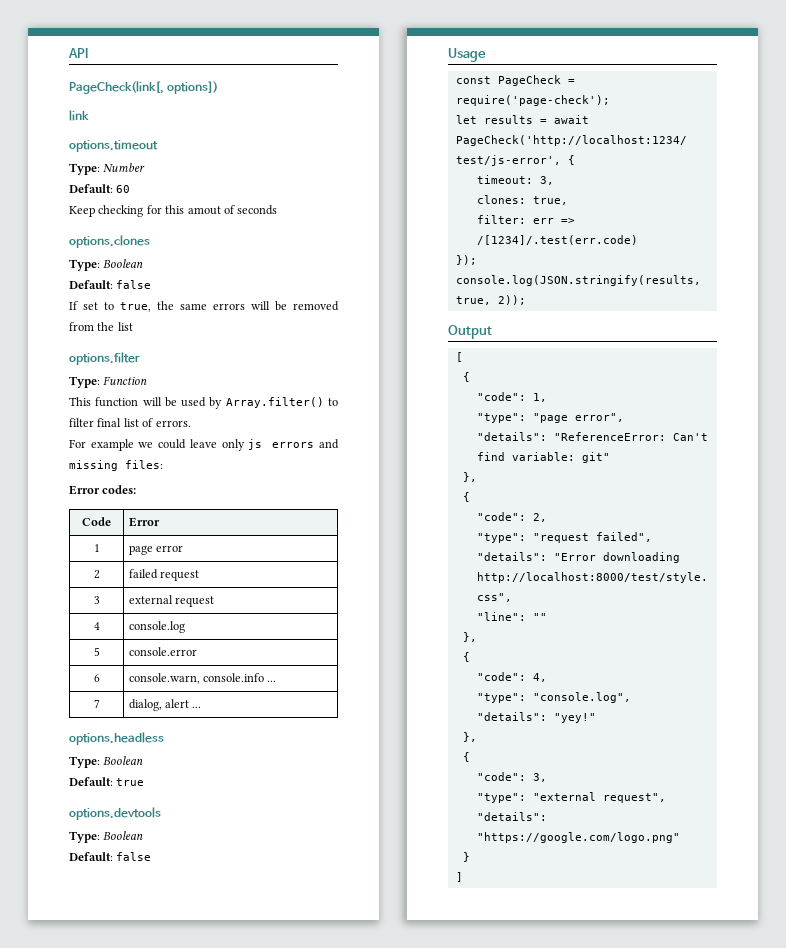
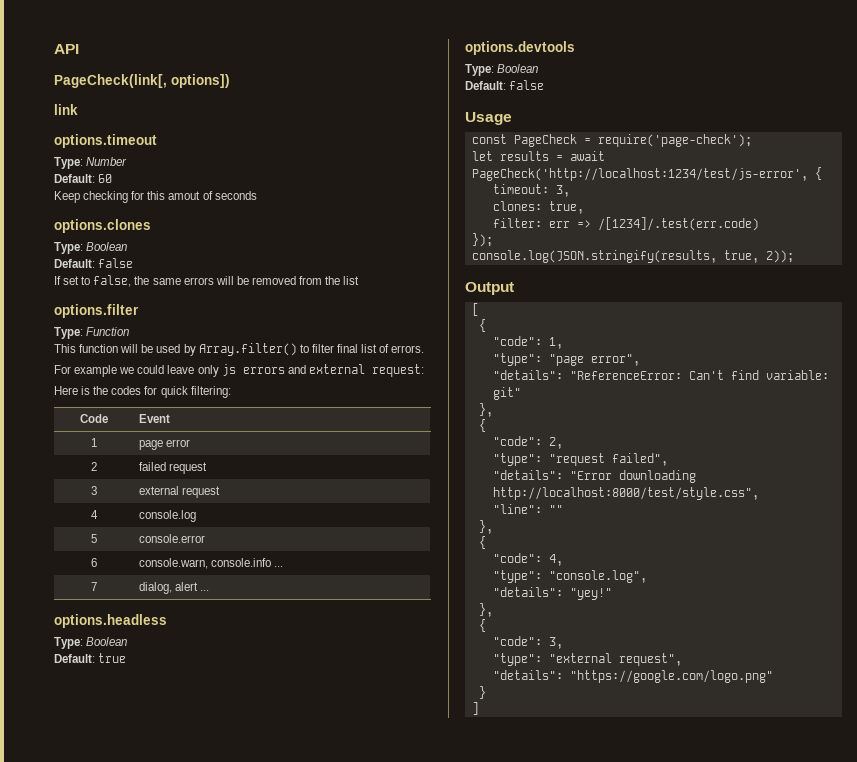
- If set to true, the same errors will be removed from the list
+ If set to false, the same errors will be removed from the list
- For example we could leave only js errors and missing files:
- Error codes:
+ For example we could leave only js errors and external request:
+ Here is the codes for quick filtering:
- Code | Error
+ Code | Event

